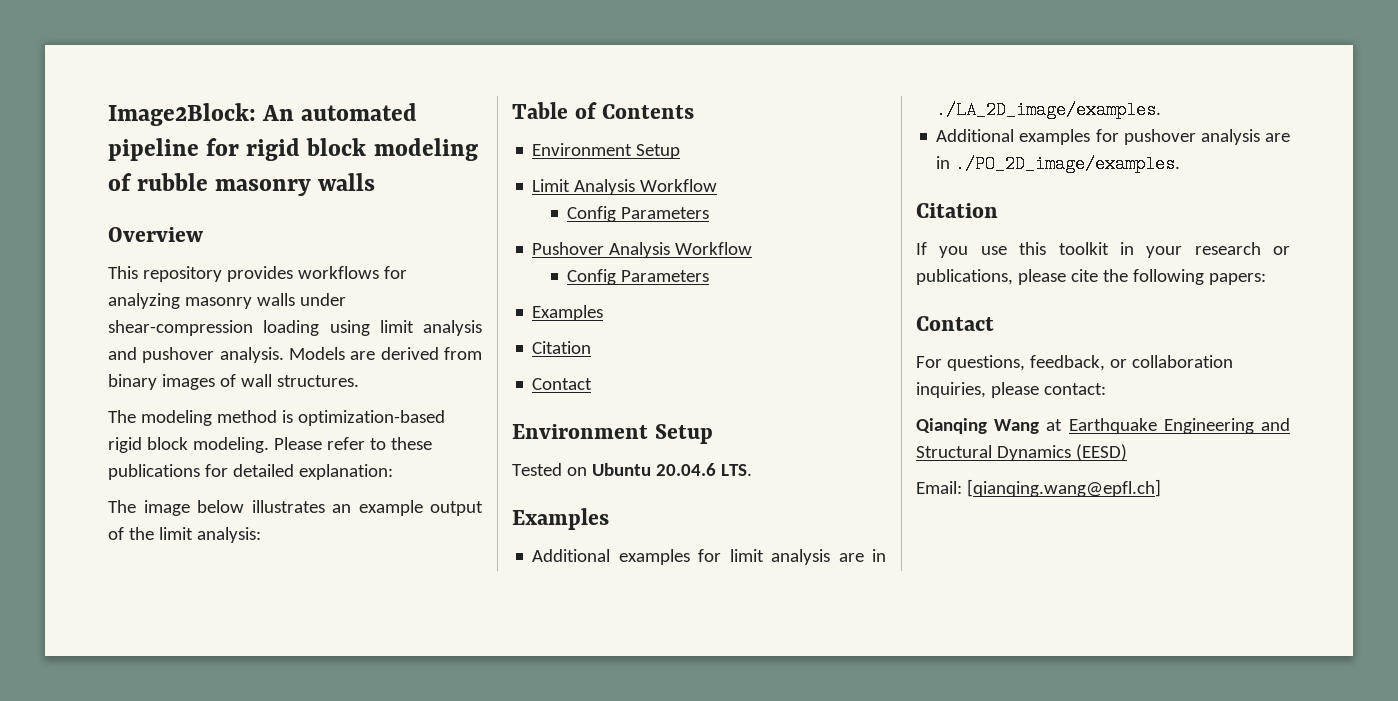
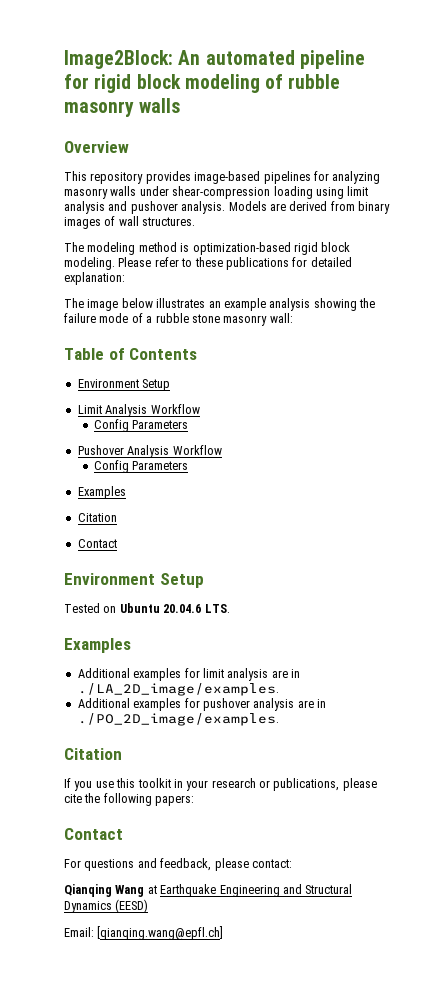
- This repository provides workflows for analyzing masonry walls under shear-compression loading using limit analysis and pushover analysis.
+ This repository provides image-based pipelines for analyzing masonry walls under shear-compression loading using limit analysis and pushover analysis.
- The image below illustrates an example output of the limit analysis:
+ The image below illustrates an example analysis showing the failure mode of a rubble stone masonry wall:
- For questions, feedback, or collaboration inquiries, please contact:
+ For questions and feedback, please contact:

